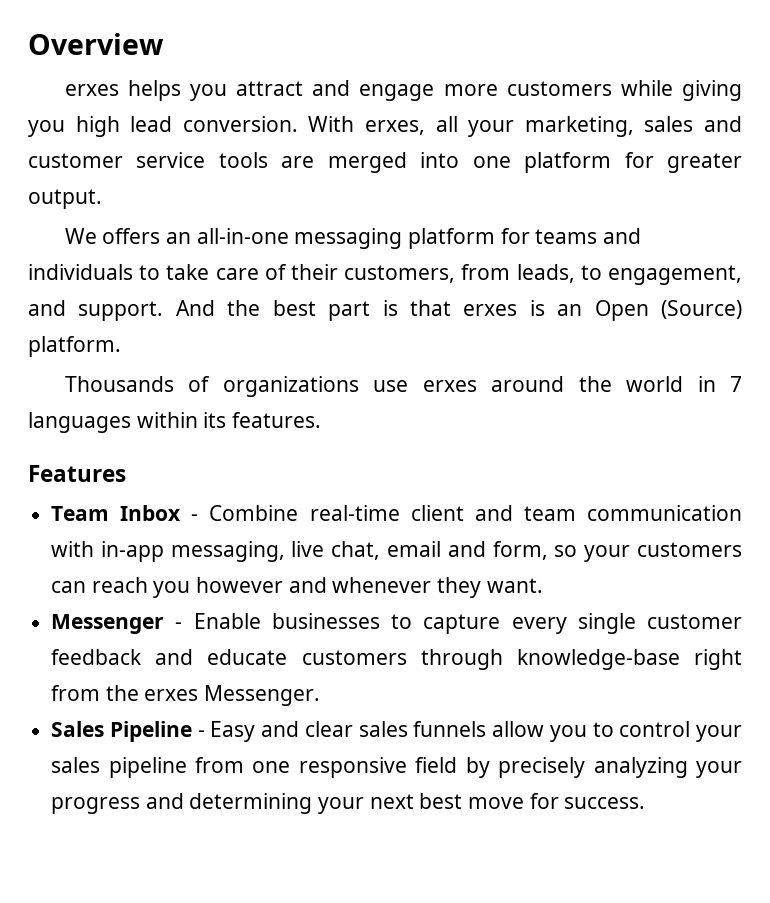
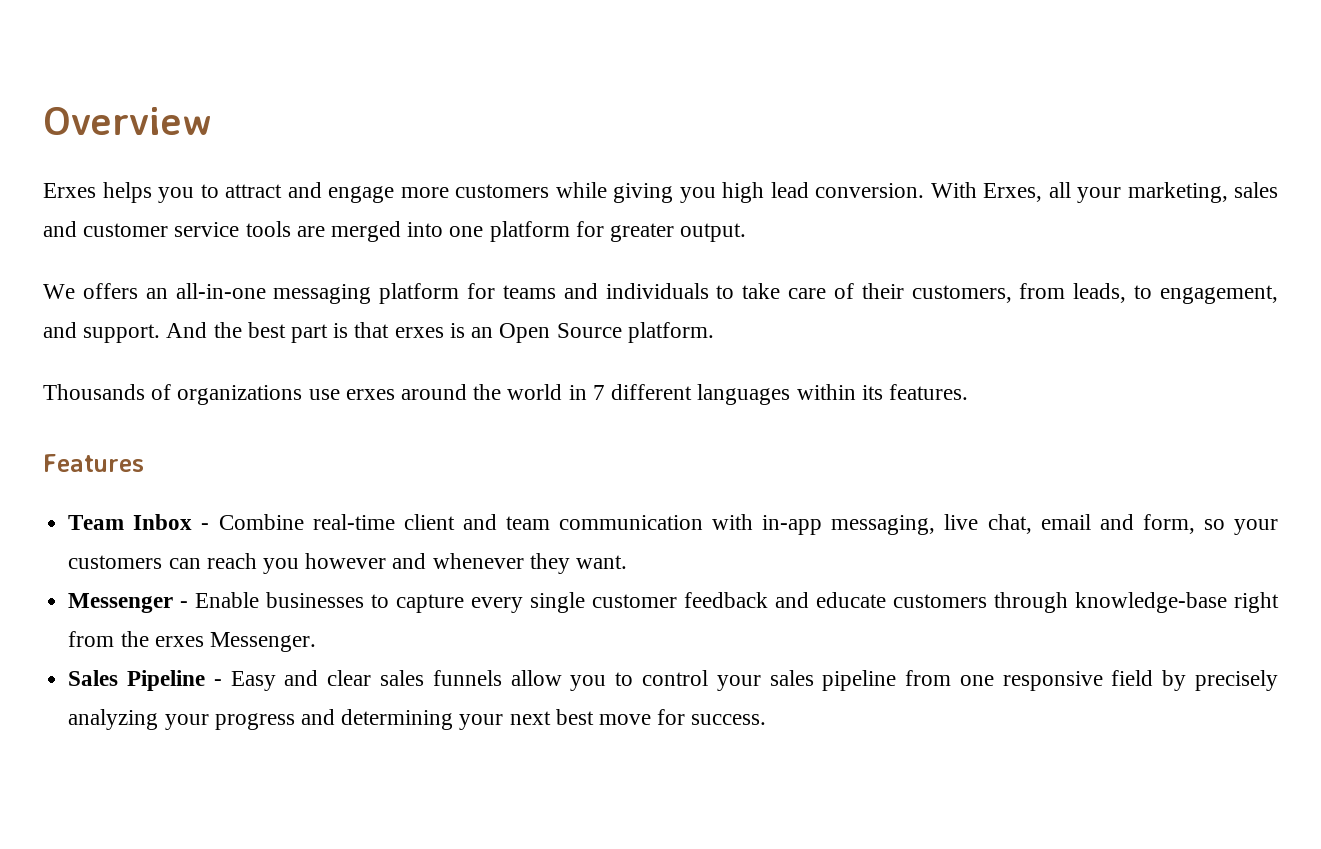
- erxes helps you attract and engage more customers while giving you high lead conversion.
+ Erxes helps you to attract and engage more customers while giving you high lead conversion.
- With erxes, all your marketing, sales and customer service tools are merged into one platform for greater output.
+ With Erxes, all your marketing, sales and customer service tools are merged into one platform for greater output.
- And the best part is that erxes is an Open (Source) platform.
+ And the best part is that erxes is an Open Source platform.
- Thousands of organizations use erxes around the world in 7 languages within its features.
+ Thousands of organizations use erxes around the world in 7 different languages within its features.

